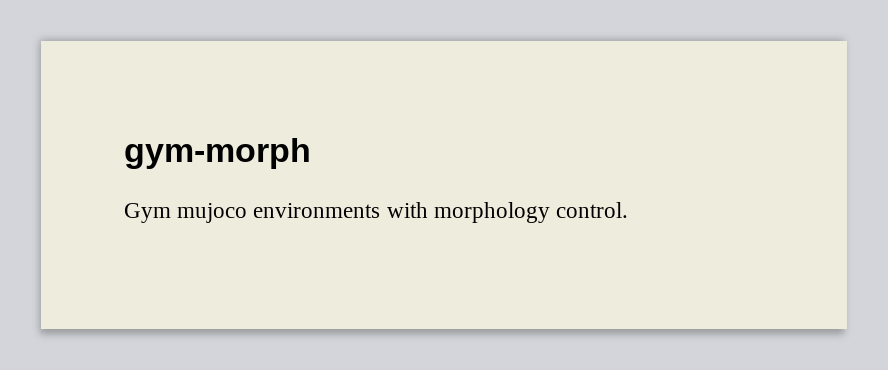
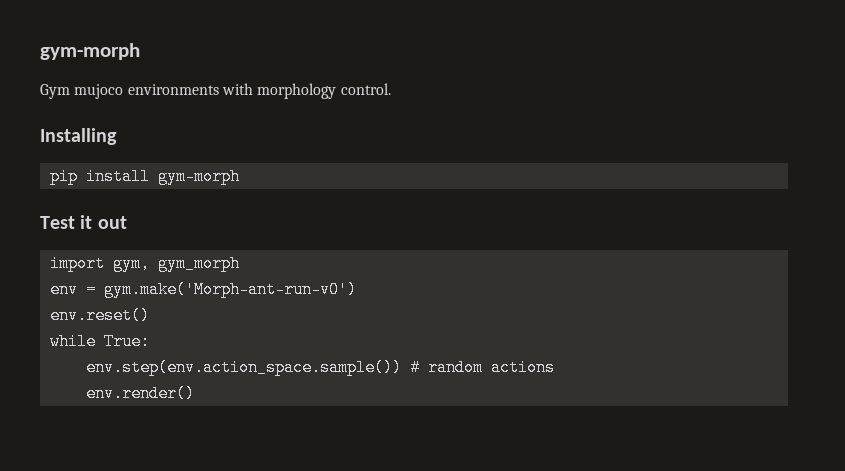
+ Installing
+ pip install gym-morph
+ Test it out
+ import gym, gym_morph
+ env = gym.make('Morph-ant-run-v0')
+ env.reset()
+ while True:
+ env.step(env.action_space.sample()) # random actions
+ env.render()

